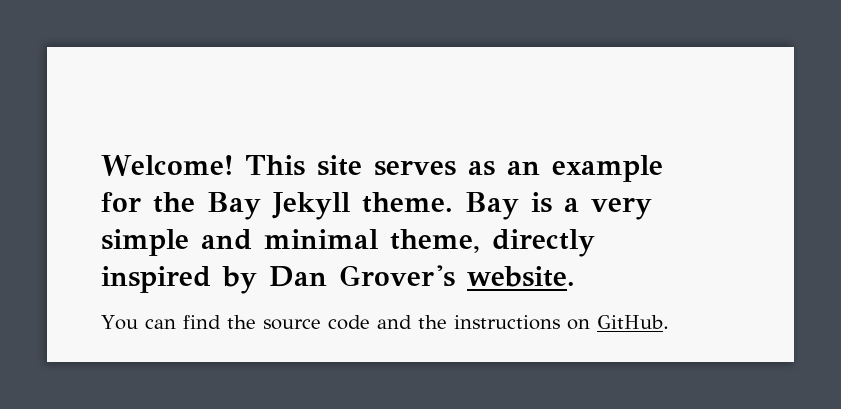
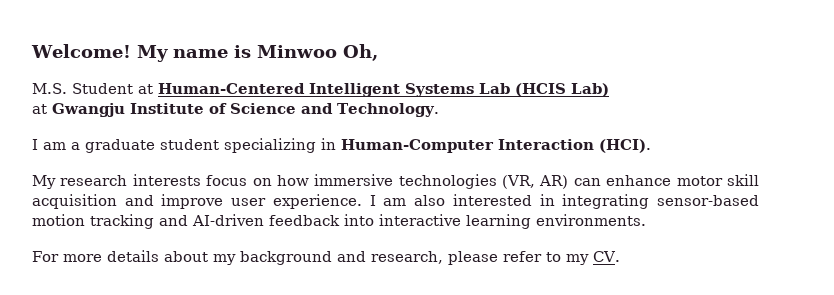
- This site serves as an example for the Bay Jekyll theme. Bay is a very simple and minimal theme, directly inspired by Dan Grover's website.
- You can find the source code and the instructions on GitHub.
+ My name is Minwoo Oh,
+ M.S. Student at Human-Centered Intelligent Systems Lab (HCIS Lab)
+ at Gwangju Institute of Science and Technology.
+ I am a graduate student specializing in Human-Computer Interaction (HCI).
+ My research interests focus on how immersive technologies (VR, AR) can enhance motor skill acquisition and improve user experience. I am also interested in integrating sensor-based motion tracking and AI-driven feedback into interactive learning environments.
+ For more details about my background and research, please refer to my CV.

